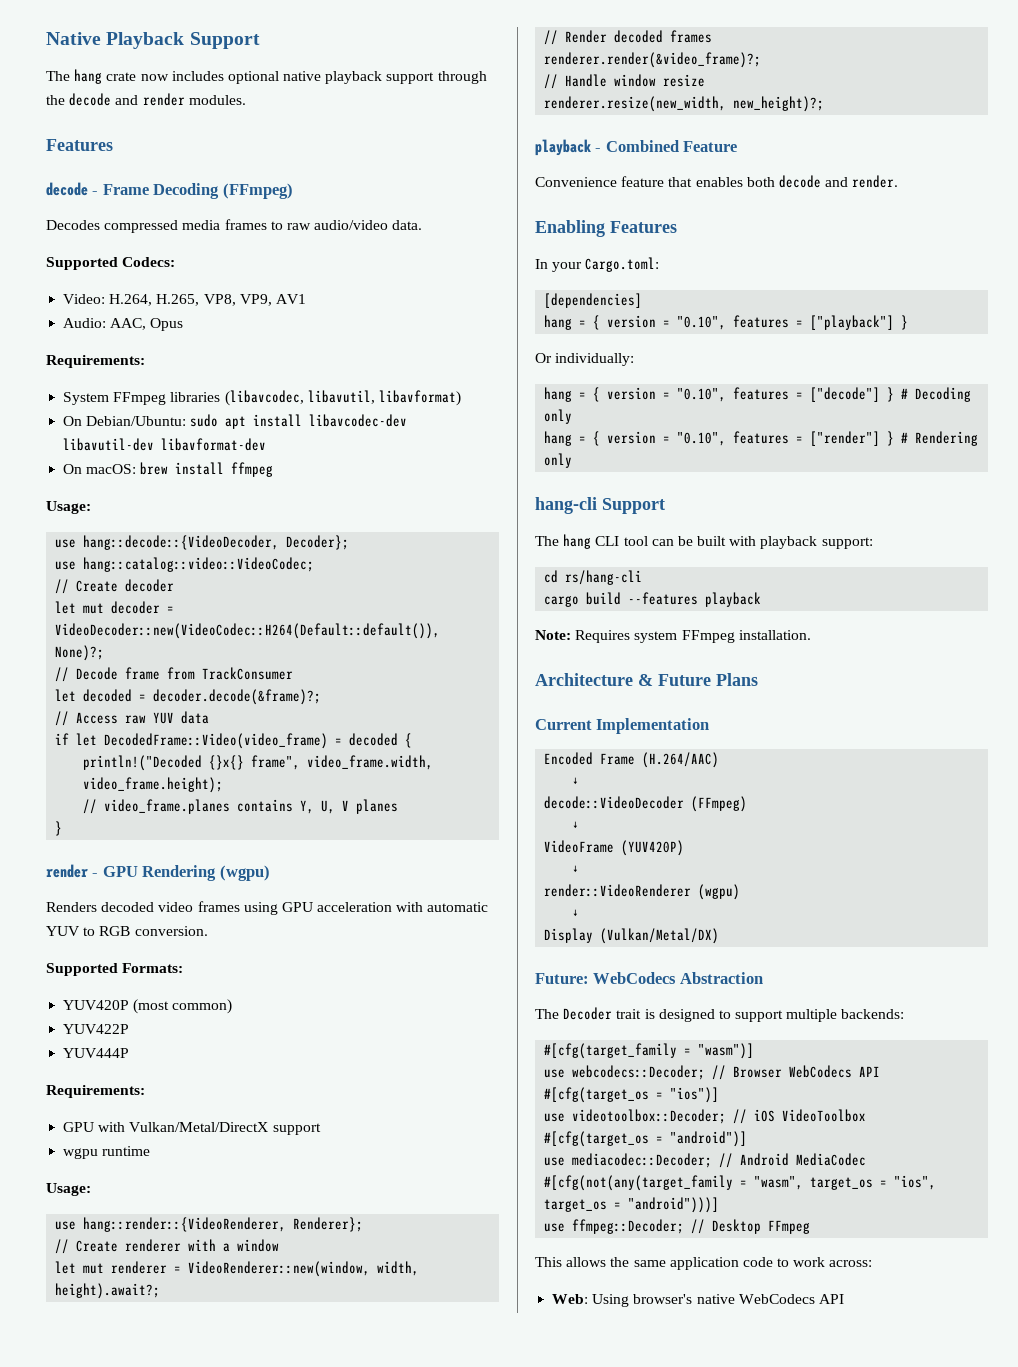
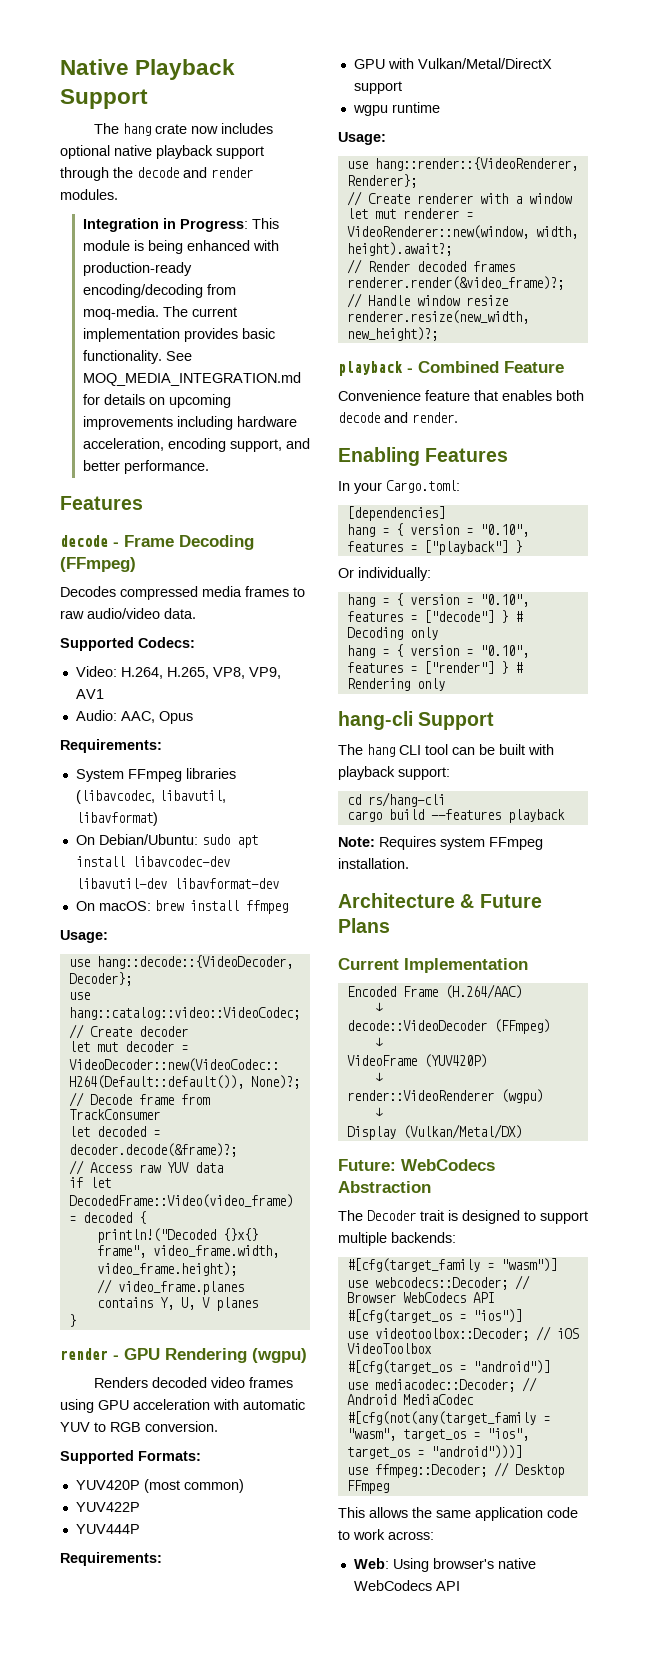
+ Integration in Progress: This module is being enhanced with production-ready encoding/decoding from moq-media. The current implementation provides basic functionality. See MOQ_MEDIA_INTEGRATION.md for details on upcoming improvements including hardware acceleration, encoding support, and better performance.

